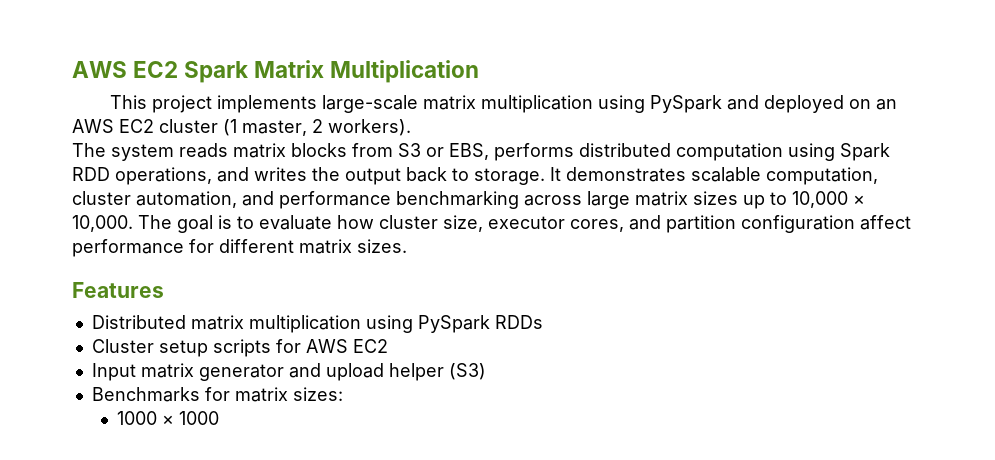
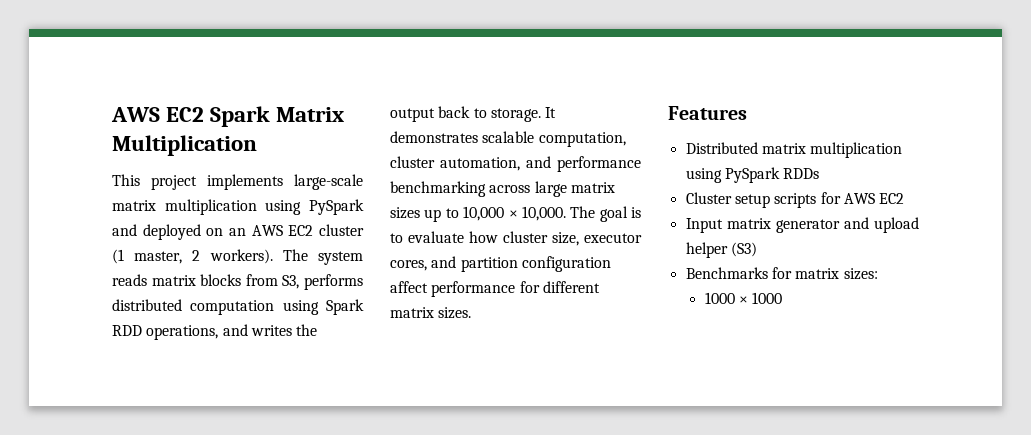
- This project implements large-scale matrix multiplication using PySpark and deployed on an AWS EC2 cluster (1 master, 2 workers).
- The system reads matrix blocks from S3 or EBS, performs distributed computation using Spark RDD operations, and writes the output back to storage.
+ This project implements large-scale matrix multiplication using PySpark and deployed on an AWS EC2 cluster (1 master, 2 workers). The system reads matrix blocks from S3, performs distributed computation using Spark RDD operations, and writes the output back to storage.

